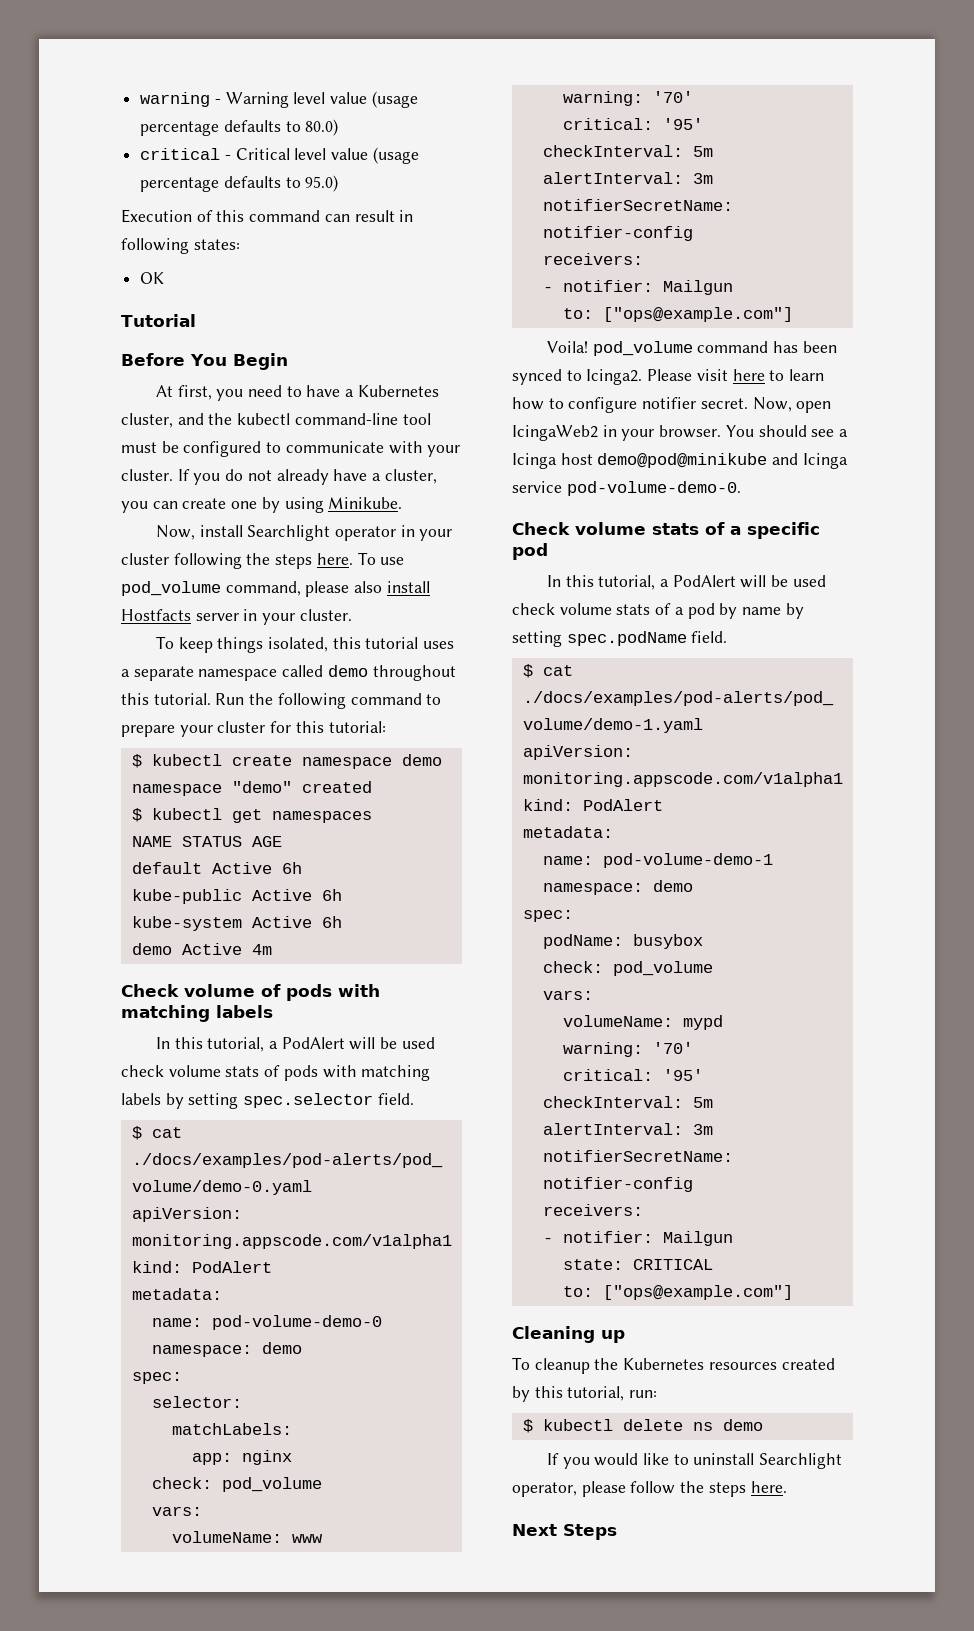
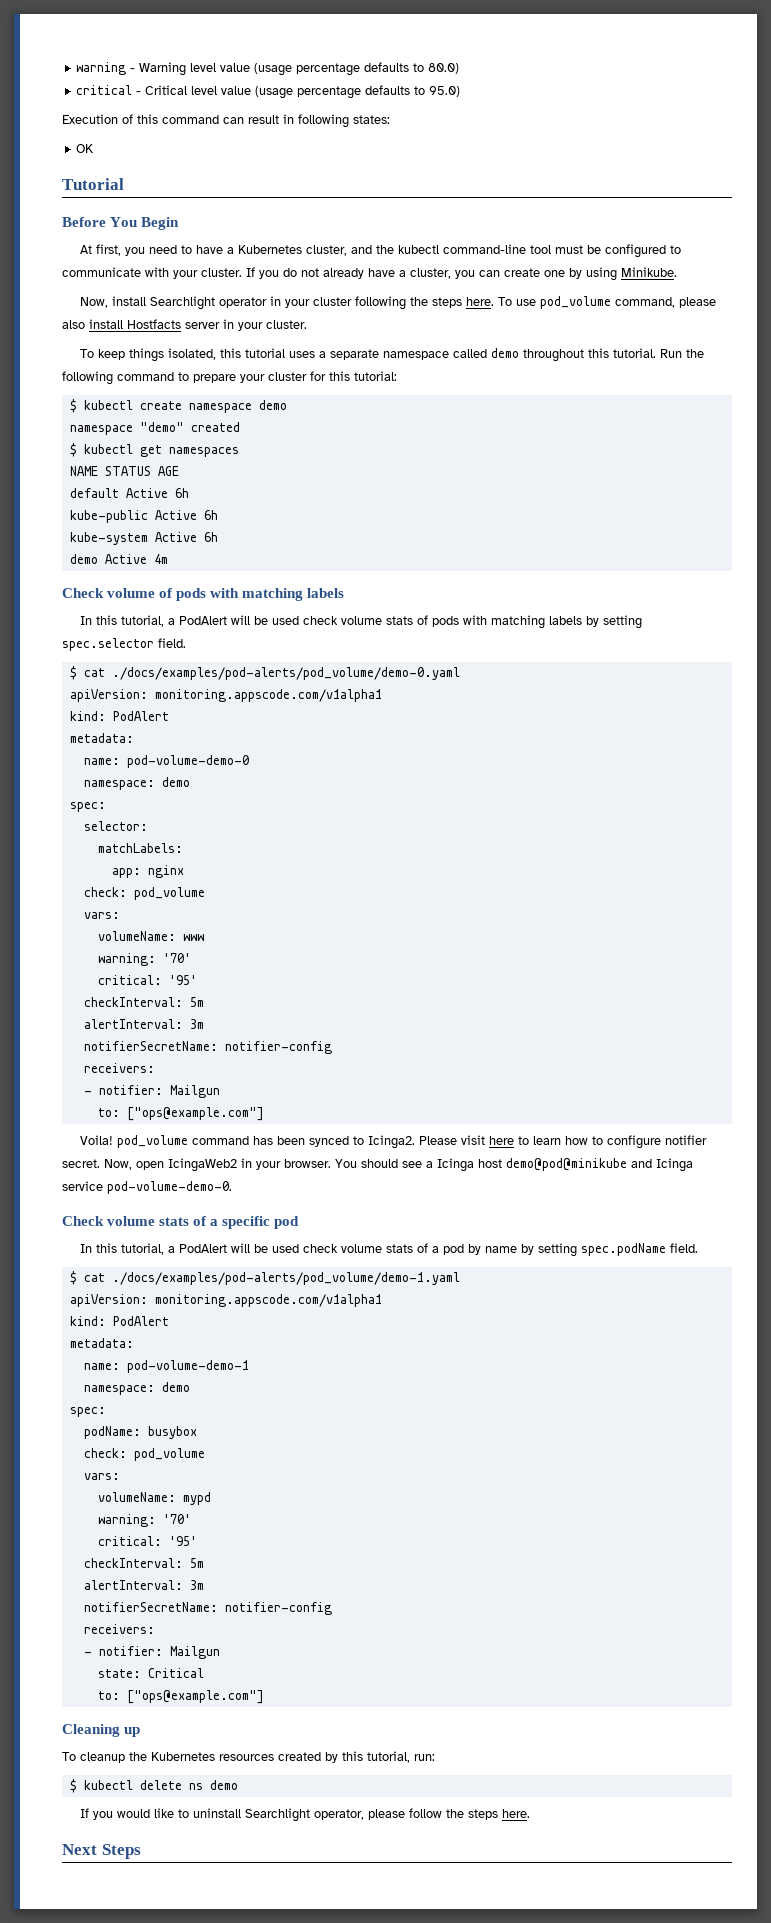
- state: CRITICAL
+ state: Critical

